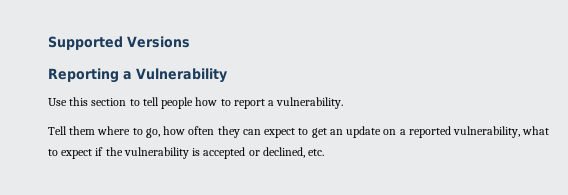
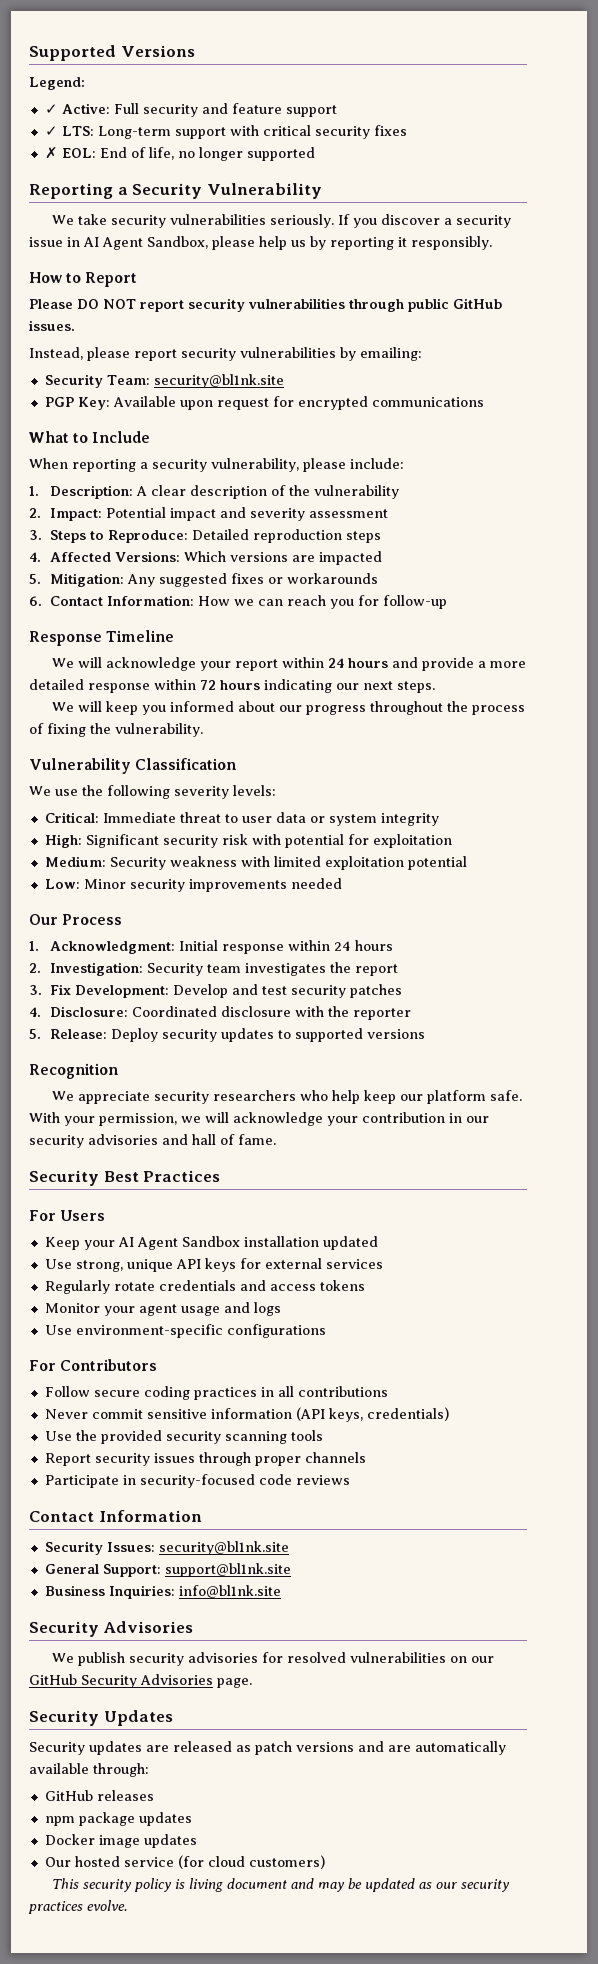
+ Legend:
+ ✓ Active: Full security and feature support
+ ✓ LTS: Long-term support with critical security fixes
+ ✗ EOL: End of life, no longer supported
- Reporting a Vulnerability
+ Reporting a Security Vulnerability
- Use this section to tell people how to report a vulnerability.
- Tell them where to go, how often they can expect to get an update on a reported vulnerability, what to expect if the vulnerability is accepted or declined, etc.
+ We take security vulnerabilities seriously. If you discover a security issue in AI Agent Sandbox, please help us by reporting it responsibly.
+ How to Report
+ Please DO NOT report security vulnerabilities through public GitHub issues.
+ Instead, please report security vulnerabilities by emailing:
+ Security Team: security@bl1nk.site
+ PGP Key: Available upon request for encrypted communications
+ What to Include
+ When reporting a security vulnerability, please include:
+ 1. Description: A clear description of the vulnerability
+ 2. Impact: Potential impact and severity assessment
+ 3. Steps to Reproduce: Detailed reproduction steps
+ 4. Affected Versions: Which versions are impacted
+ 5. Mitigation: Any suggested fixes or workarounds
+ 6. Contact Information: How we can reach you for follow-up
+ Response Timeline
+ We will acknowledge your report within 24 hours and provide a more detailed response within 72 hours indicating our next steps.
+ We will keep you informed about our progress throughout the process of fixing the vulnerability.
+ Vulnerability Classification
+ We use the following severity levels:
+ Critical: Immediate threat to user data or system integrity
+ High: Significant security risk with potential for exploitation
+ Medium: Security weakness with limited exploitation potential
+ Low: Minor security improvements needed
+ Our Process
+ 1. Acknowledgment: Initial response within 24 hours
+ 2. Investigation: Security team investigates the report
+ 3. Fix Development: Develop and test security patches
+ 4. Disclosure: Coordinated disclosure with the reporter
+ 5. Release: Deploy security updates to supported versions
+ Recognition
+ We appreciate security researchers who help keep our platform safe. With your permission, we will acknowledge your contribution in our security advisories and hall of fame.
+ Security Best Practices
+ For Users
+ Keep your AI Agent Sandbox installation updated
+ Use strong, unique API keys for external services
+ Regularly rotate credentials and access tokens
+ Monitor your agent usage and logs
+ Use environment-specific configurations
+ For Contributors
+ Follow secure coding practices in all contributions
+ Never commit sensitive information (API keys, credentials)
+ Use the provided security scanning tools
+ Report security issues through proper channels
+ Participate in security-focused code reviews
+ Contact Information
+ Security Issues: security@bl1nk.site
+ General Support: support@bl1nk.site
+ Business Inquiries: info@bl1nk.site
+ Security Advisories
+ We publish security advisories for resolved vulnerabilities on our GitHub Security Advisories page.
+ Security Updates
+ Security updates are released as patch versions and are automatically available through:
+ GitHub releases
+ npm package updates
+ Docker image updates
+ Our hosted service (for cloud customers)
+ This security policy is living document and may be updated as our security practices evolve.

